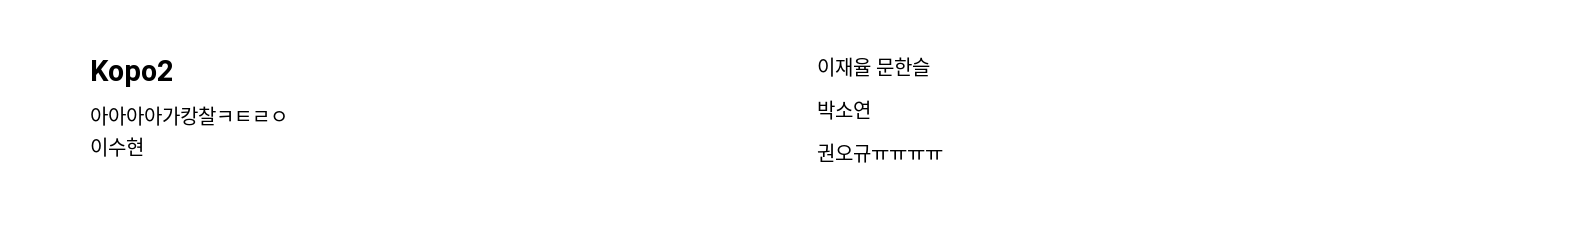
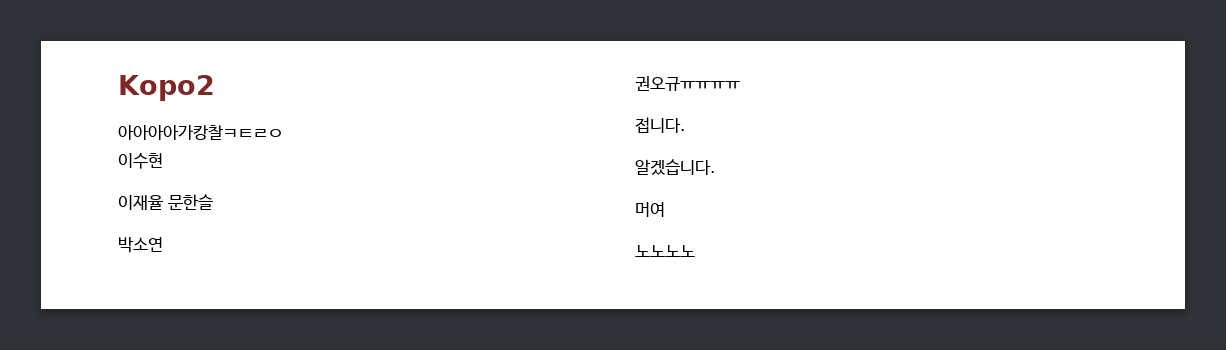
+ 접니다.
+ 알겠습니다.
+ 머여
+ 노노노노

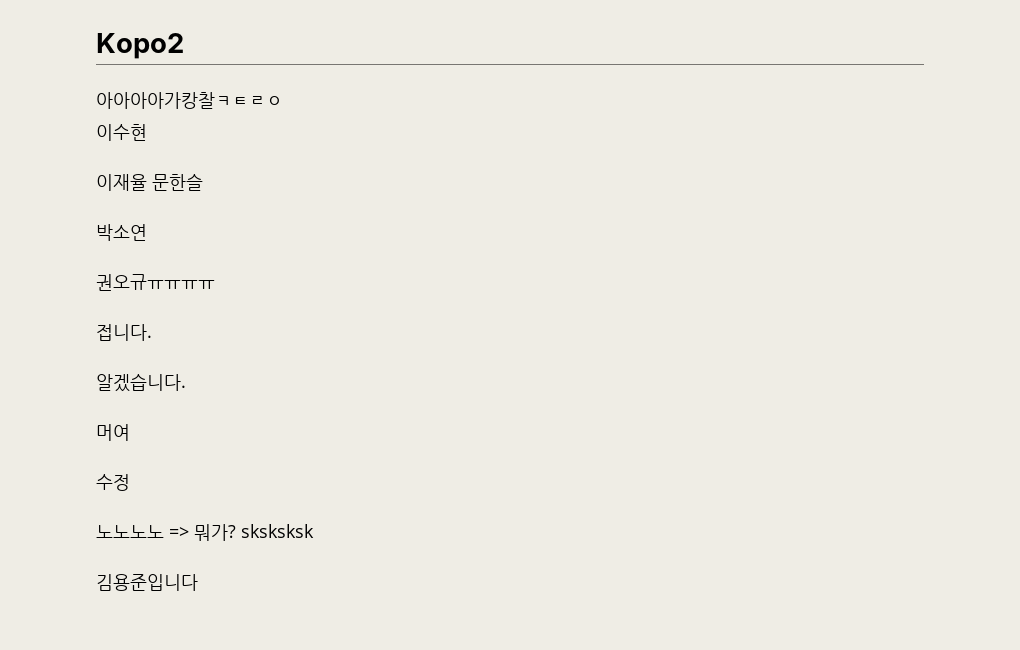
+ 수정
- 노노노노
+ 노노노노 => 뭐가? sksksksk
+ 김용준입니다

